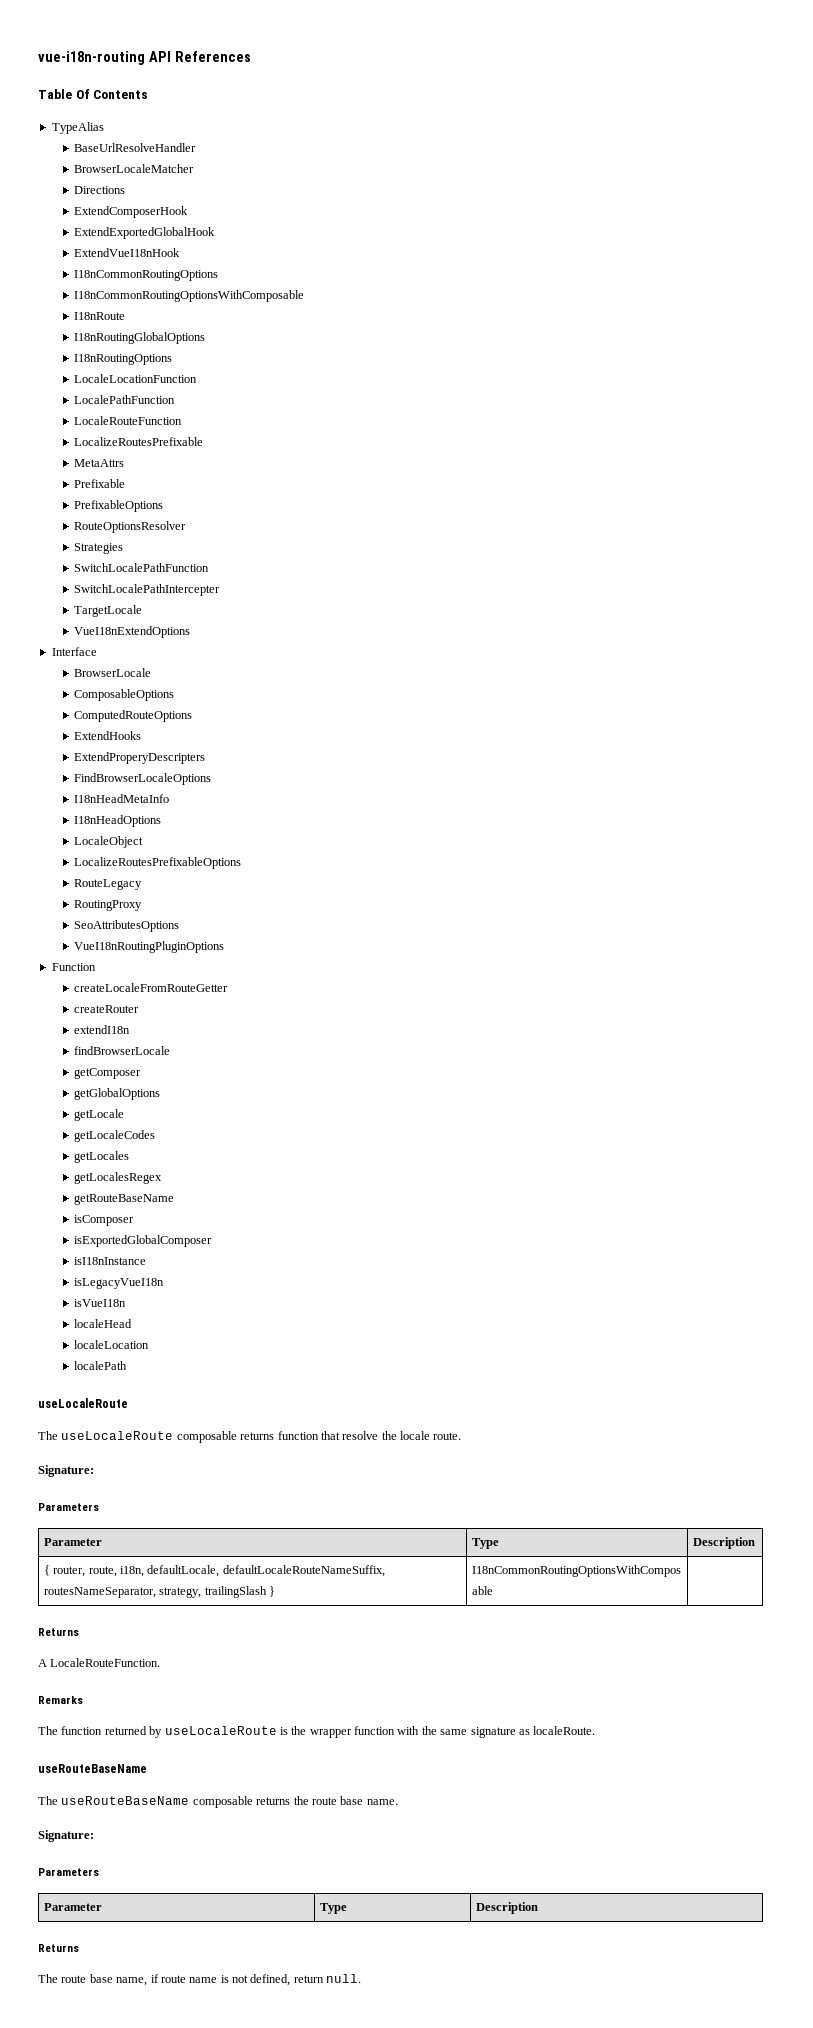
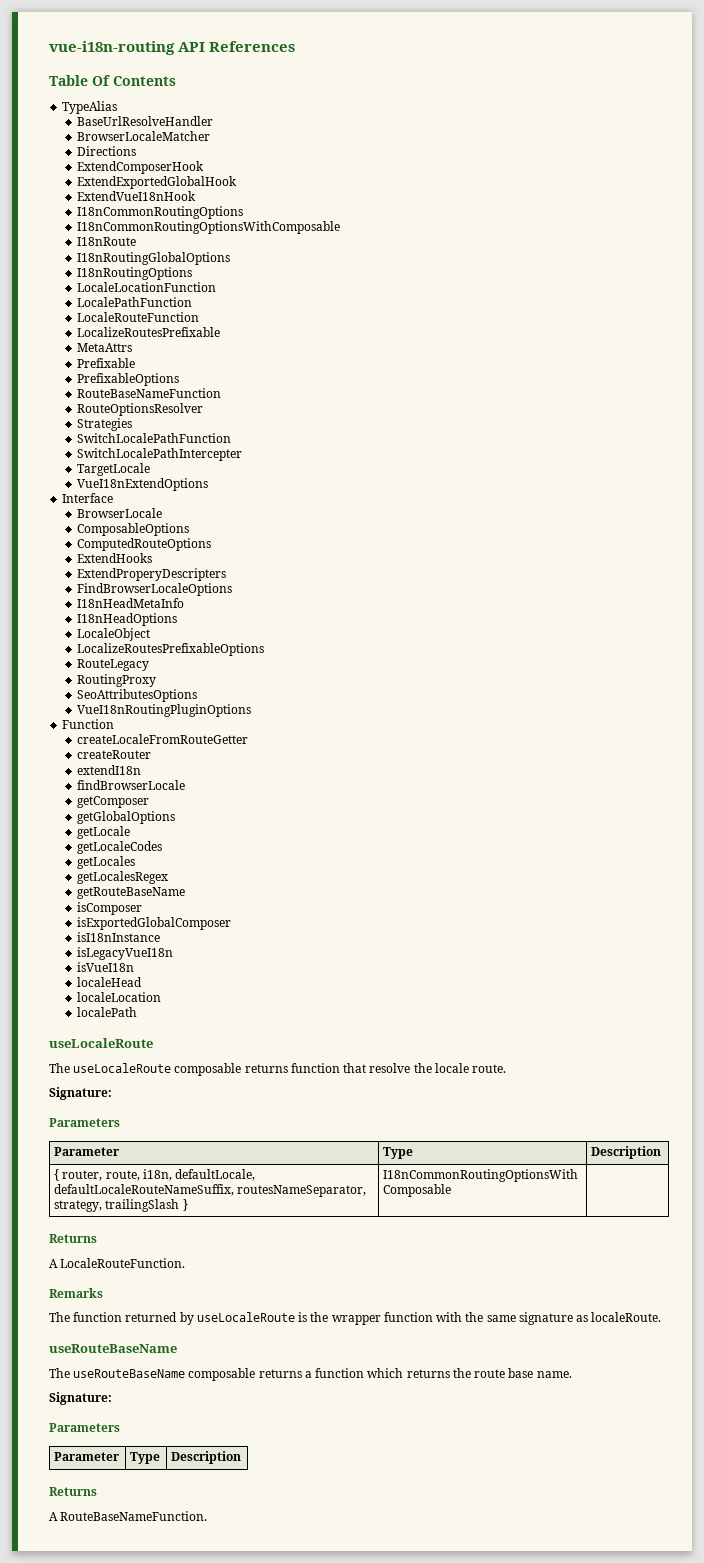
+ RouteBaseNameFunction
- The useRouteBaseName composable returns the route base name.
+ The useRouteBaseName composable returns a function which returns the route base name.
- The route base name, if route name is not defined, return null.
+ A RouteBaseNameFunction.

